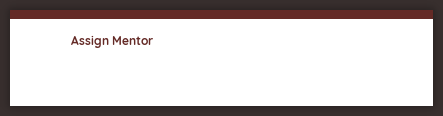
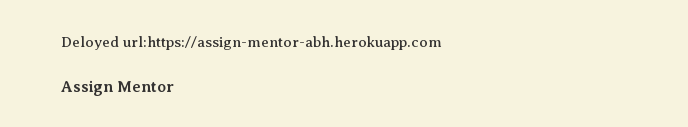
+ Deloyed url:https://assign-mentor-abh.herokuapp.com

